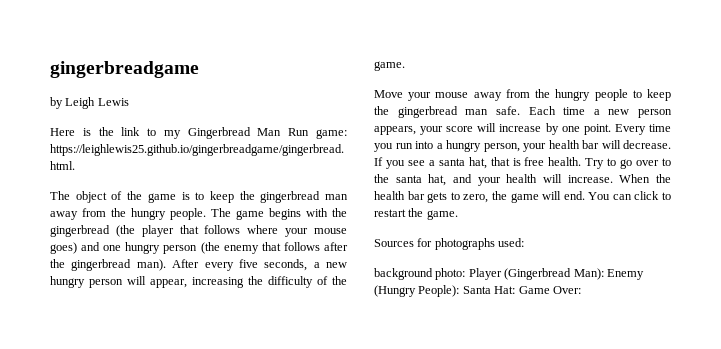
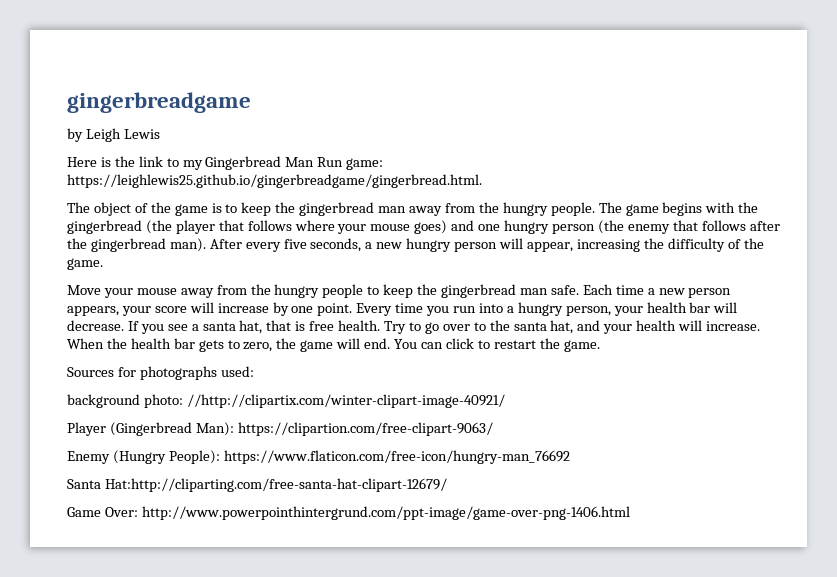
- background photo: Player (Gingerbread Man): Enemy (Hungry People): Santa Hat: Game Over:
+ background photo: //http://clipartix.com/winter-clipart-image-40921/
+ Player (Gingerbread Man): https://clipartion.com/free-clipart-9063/
+ Enemy (Hungry People): https://www.flaticon.com/free-icon/hungry-man_76692
+ Santa Hat:http://cliparting.com/free-santa-hat-clipart-12679/
+ Game Over: http://www.powerpointhintergrund.com/ppt-image/game-over-png-1406.html

